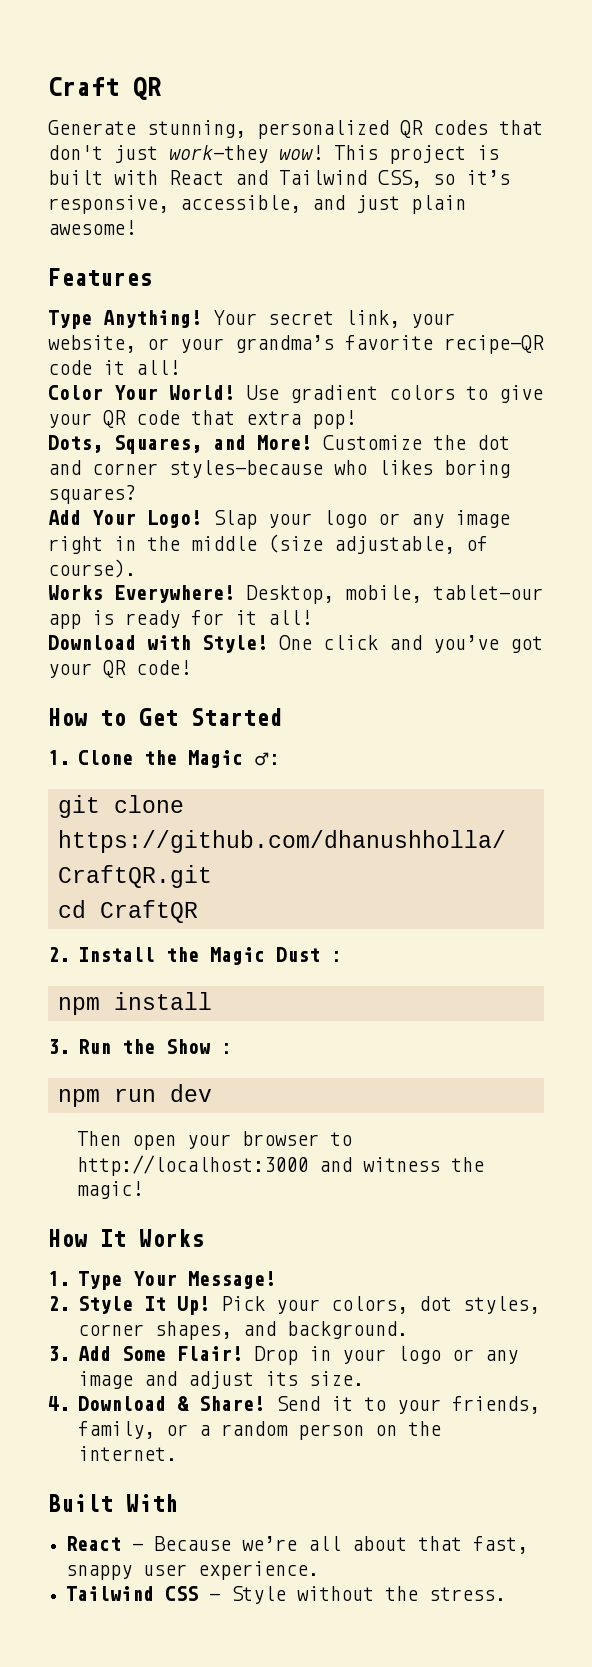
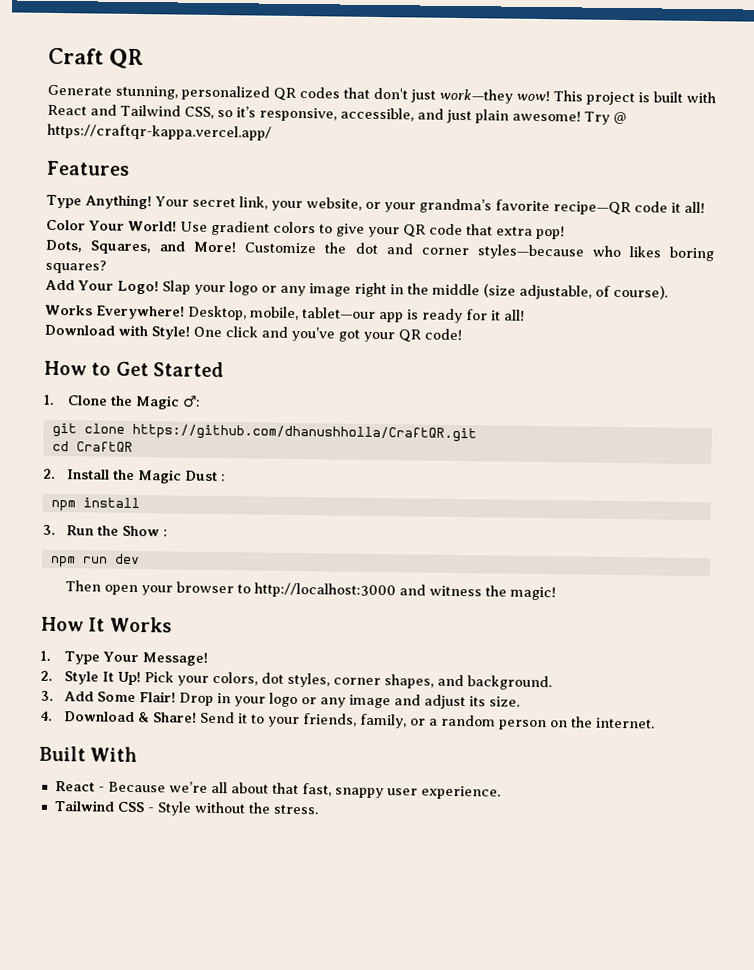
+ Try @ https://craftqr-kappa.vercel.app/

